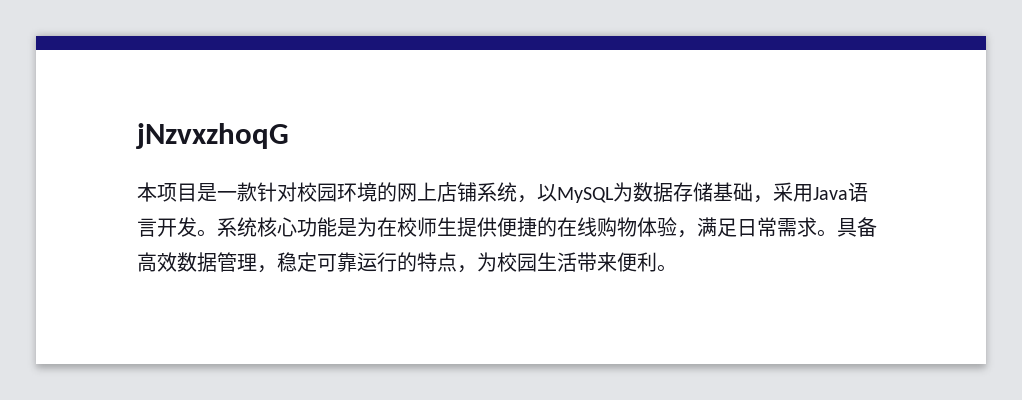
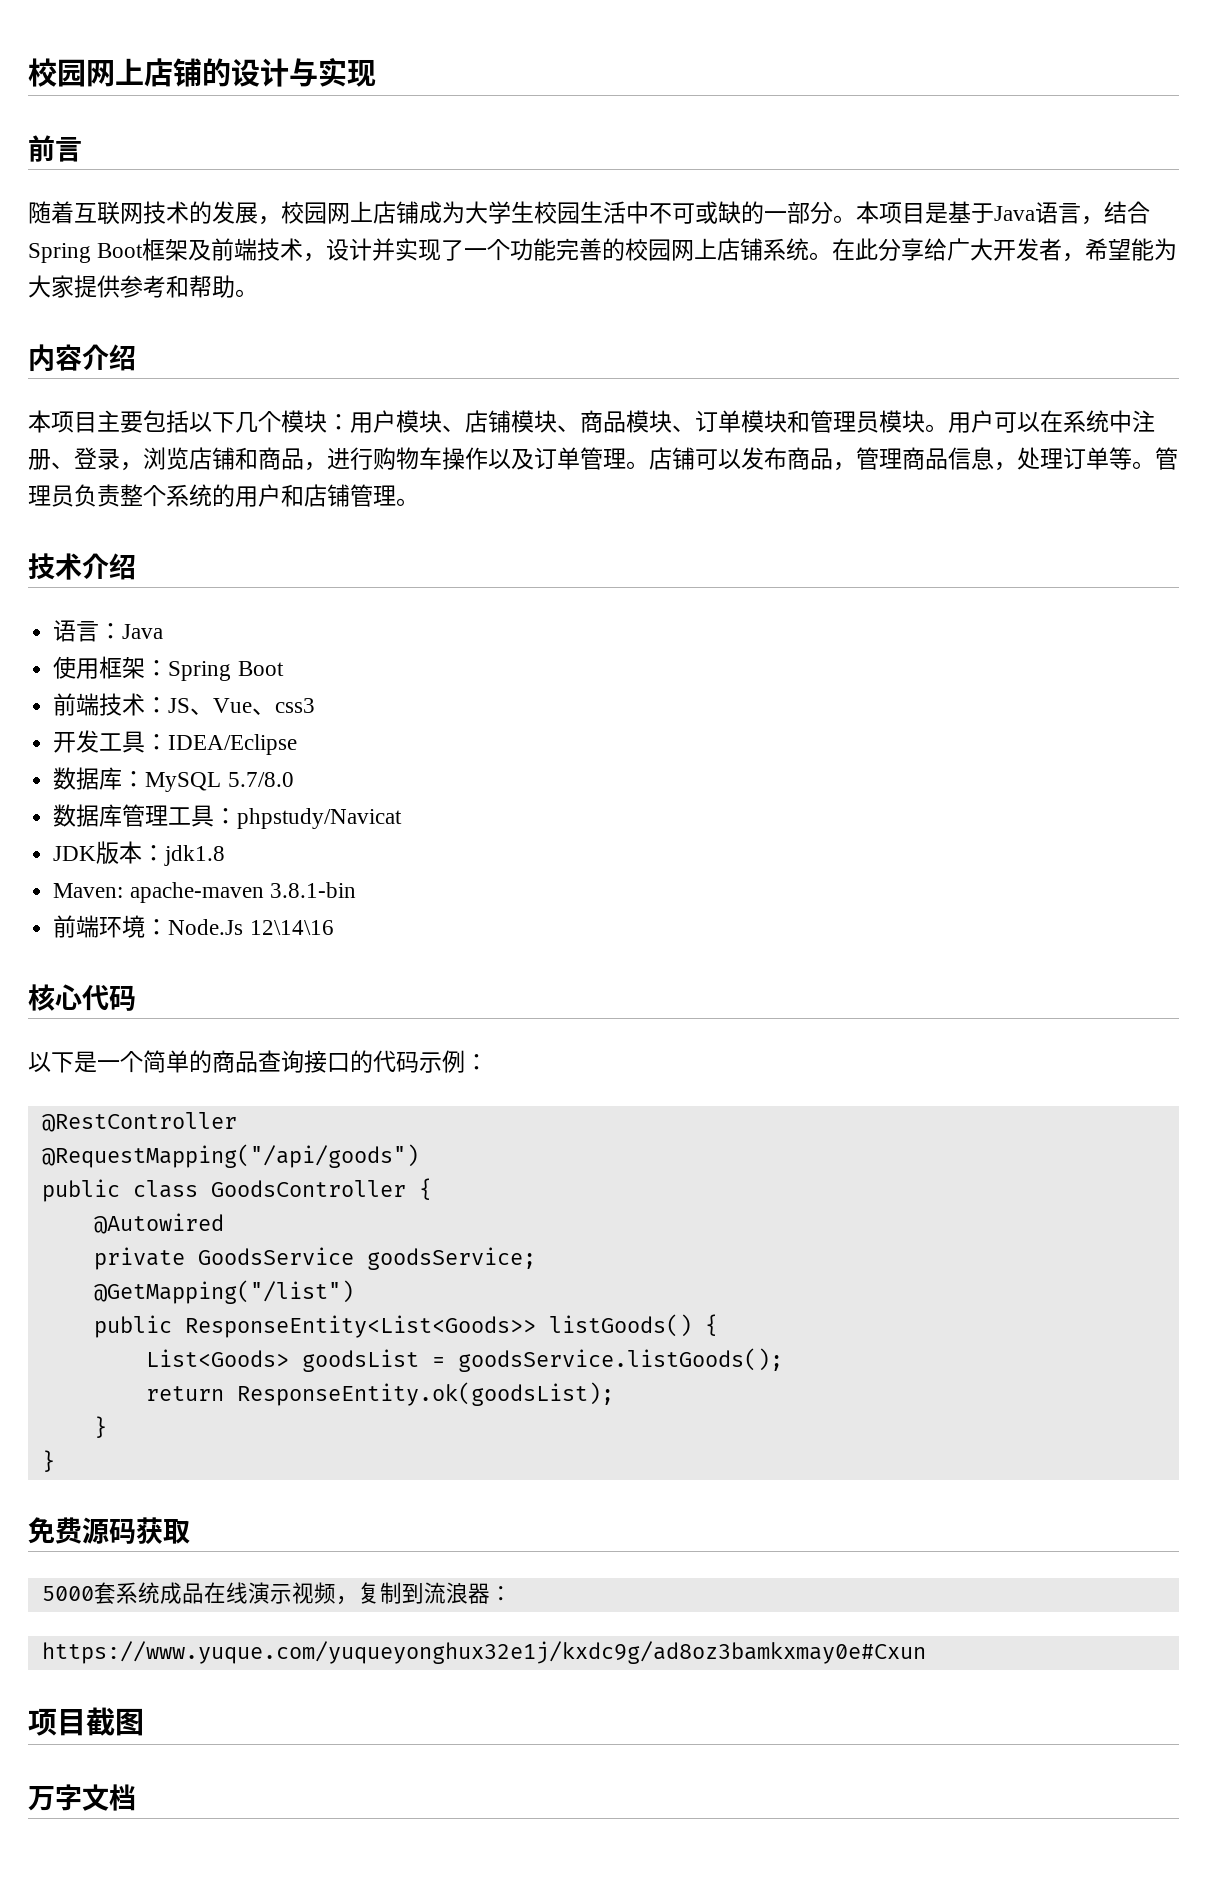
- jNzvxzhoqG
- 本项目是一款针对校园环境的网上店铺系统，以MySQL为数据存储基础，采用Java语言开发。系统核心功能是为在校师生提供便捷的在线购物体验，满足日常需求。具备高效数据管理，稳定可靠运行的特点，为校园生活带来便利。
+ 校园网上店铺的设计与实现
+ 前言
+ 随着互联网技术的发展，校园网上店铺成为大学生校园生活中不可或缺的一部分。本项目是基于Java语言，结合Spring Boot框架及前端技术，设计并实现了一个功能完善的校园网上店铺系统。在此分享给广大开发者，希望能为大家提供参考和帮助。
+ 内容介绍
+ 本项目主要包括以下几个模块：用户模块、店铺模块、商品模块、订单模块和管理员模块。用户可以在系统中注册、登录，浏览店铺和商品，进行购物车操作以及订单管理。店铺可以发布商品，管理商品信息，处理订单等。管理员负责整个系统的用户和店铺管理。
+ 技术介绍
+ 语言：Java
+ 使用框架：Spring Boot
+ 前端技术：JS、Vue、css3
+ 开发工具：IDEA/Eclipse
+ 数据库：MySQL 5.7/8.0
+ 数据库管理工具：phpstudy/Navicat
+ JDK版本：jdk1.8
+ Maven: apache-maven 3.8.1-bin
+ 前端环境：Node.Js 12\14\16
+ 核心代码
+ 以下是一个简单的商品查询接口的代码示例：
+ @RestController
+ @RequestMapping("/api/goods")
+ public class GoodsController {
+ @Autowired
+ private GoodsService goodsService;
+ @GetMapping("/list")
+ public ResponseEntity<List<Goods>> listGoods() {
+ List<Goods> goodsList = goodsService.listGoods();
+ return ResponseEntity.ok(goodsList);
+ }
+ }
+ 免费源码获取
+ 5000套系统成品在线演示视频，复制到流浪器：
+ https://www.yuque.com/yuqueyonghux32e1j/kxdc9g/ad8oz3bamkxmay0e#Cxun
+ 项目截图
+ 万字文档

